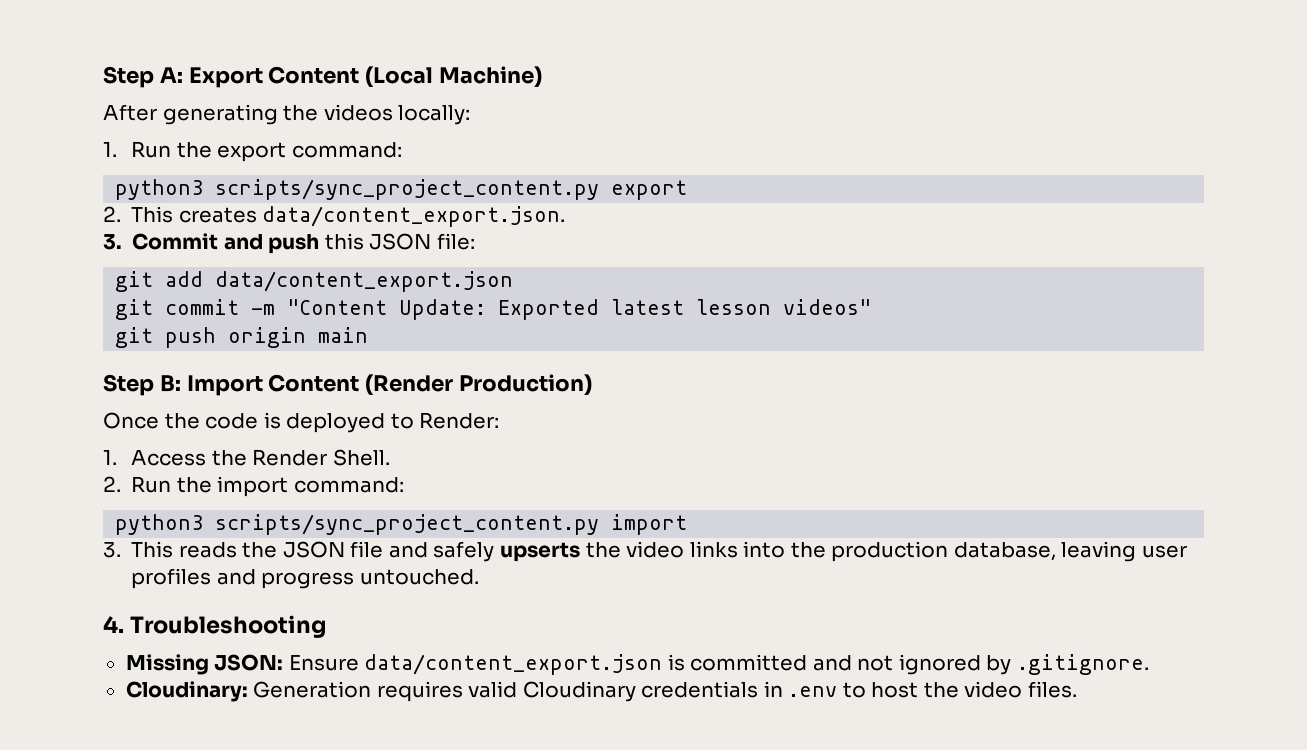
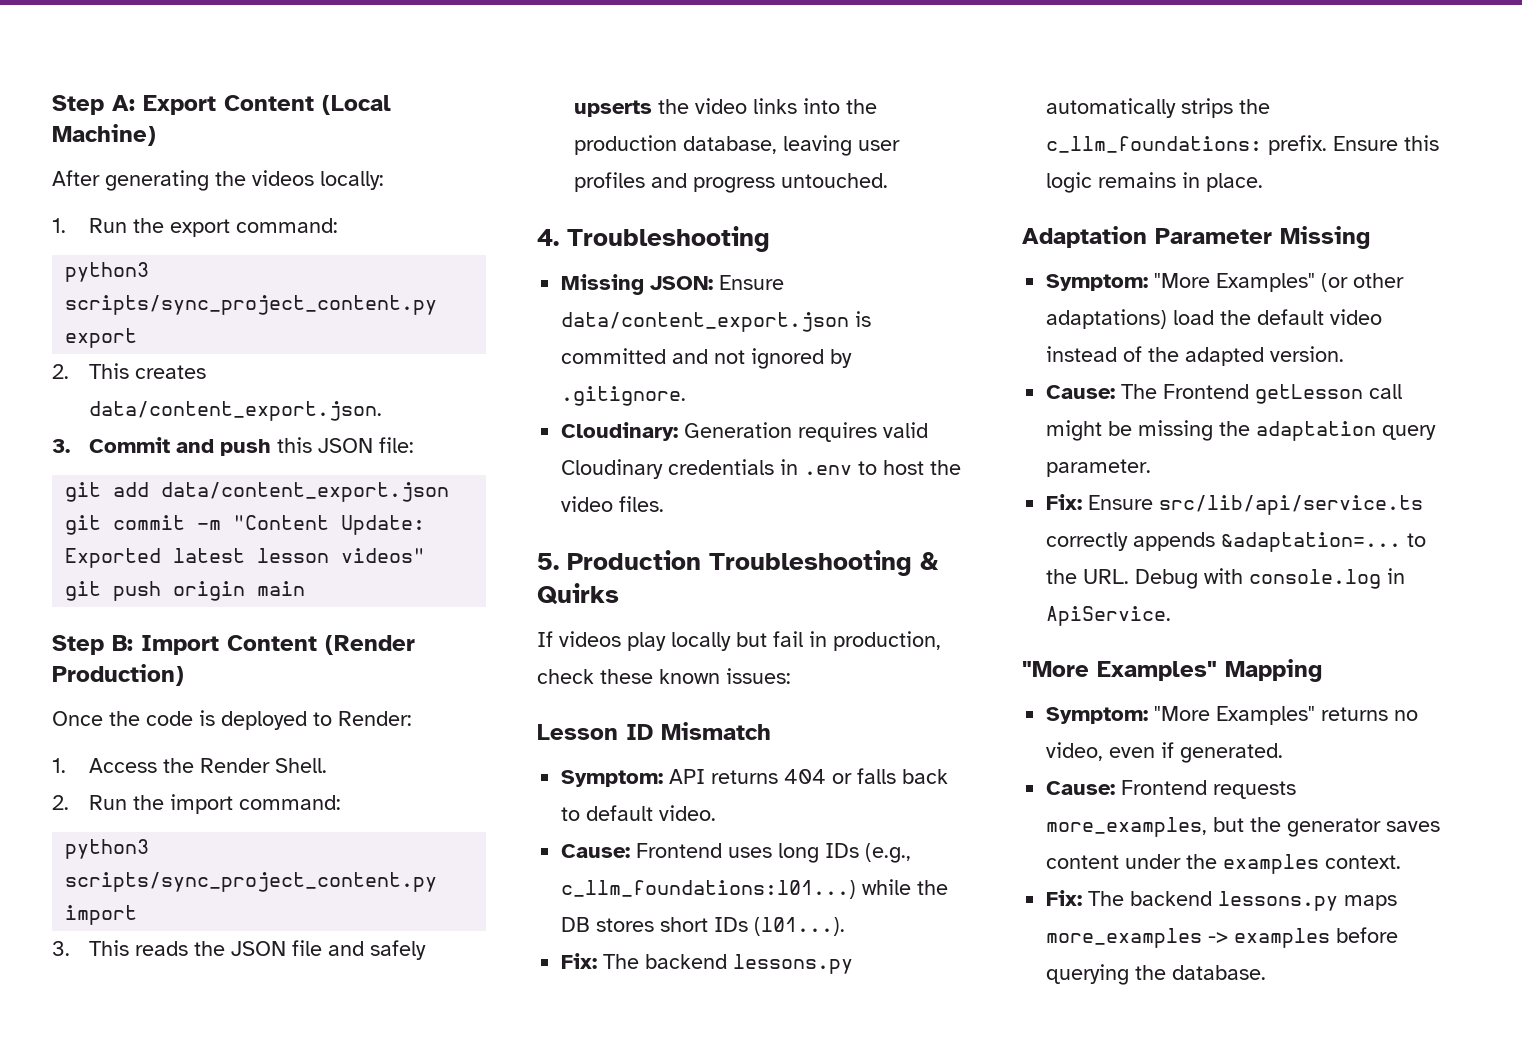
+ 5. Production Troubleshooting & Quirks
+ If videos play locally but fail in production, check these known issues:
+ Lesson ID Mismatch
+ Symptom: API returns 404 or falls back to default video.
+ Cause: Frontend uses long IDs (e.g., c_llm_foundations:l01...) while the DB stores short IDs (l01...).
+ Fix: The backend lessons.py automatically strips the c_llm_foundations: prefix. Ensure this logic remains in place.
+ Adaptation Parameter Missing
+ Symptom: "More Examples" (or other adaptations) load the default video instead of the adapted version.
+ Cause: The Frontend getLesson call might be missing the adaptation query parameter.
+ Fix: Ensure src/lib/api/service.ts correctly appends &adaptation=... to the URL. Debug with console.log in ApiService.
+ "More Examples" Mapping
+ Symptom: "More Examples" returns no video, even if generated.
+ Cause: Frontend requests more_examples, but the generator saves content under the examples context.
+ Fix: The backend lessons.py maps more_examples -> examples before querying the database.

